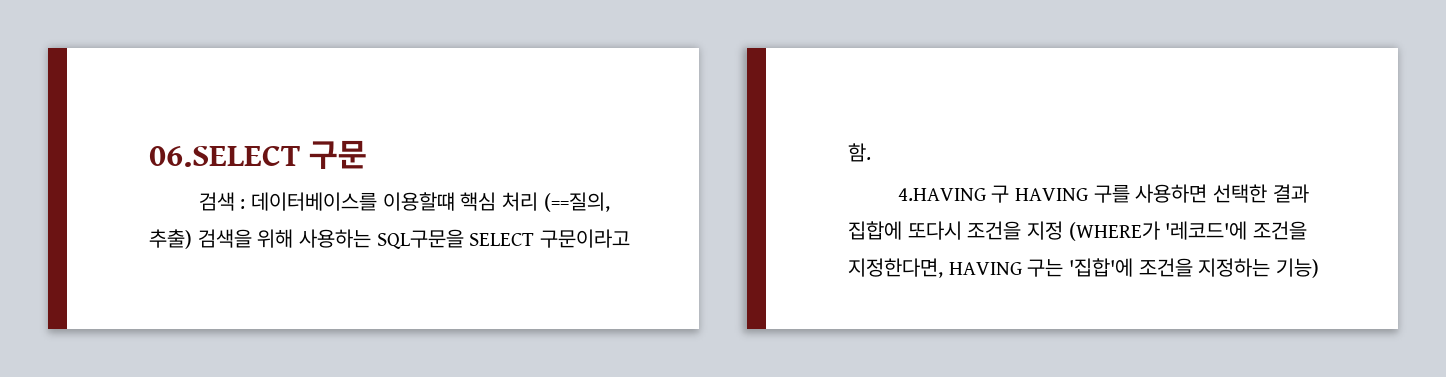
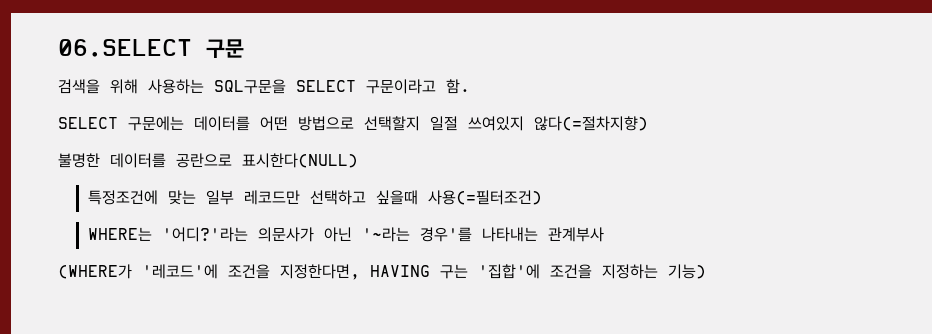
- 검색 : 데이터베이스를 이용할떄 핵심 처리 (==질의, 추출) 검색을 위해 사용하는 SQL구문을 SELECT 구문이라고 함.
+ 검색을 위해 사용하는 SQL구문을 SELECT 구문이라고 함.
- 4.HAVING 구 HAVING 구를 사용하면 선택한 결과 집합에 또다시 조건을 지정 (WHERE가 '레코드'에 조건을 지정한다면, HAVING 구는 '집합'에 조건을 지정하는 기능)
+ SELECT 구문에는 데이터를 어떤 방법으로 선택할지 일절 쓰여있지 않다(=절차지향)
+ 불명한 데이터를 공란으로 표시한다(NULL)
+ 특정조건에 맞는 일부 레코드만 선택하고 싶을때 사용(=필터조건)
+ WHERE는 '어디?'라는 의문사가 아닌 '~라는 경우'를 나타내는 관계부사
+ (WHERE가 '레코드'에 조건을 지정한다면, HAVING 구는 '집합'에 조건을 지정하는 기능)

